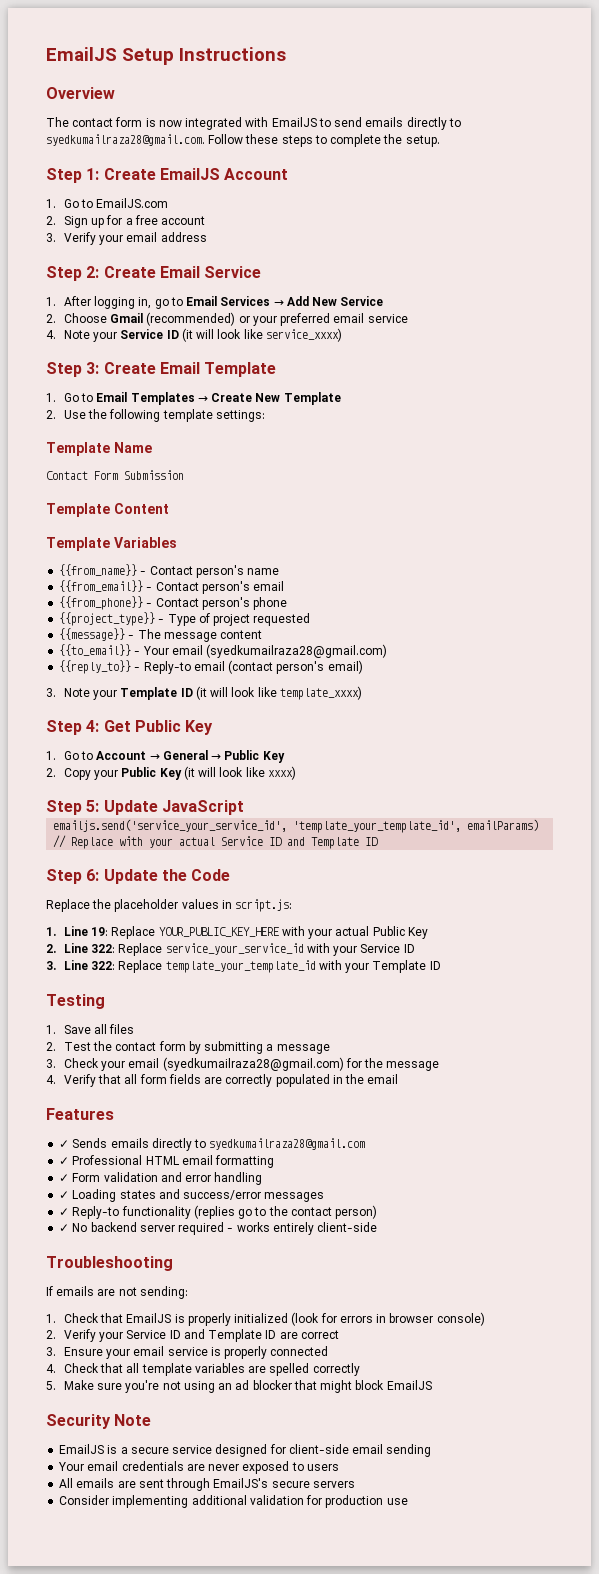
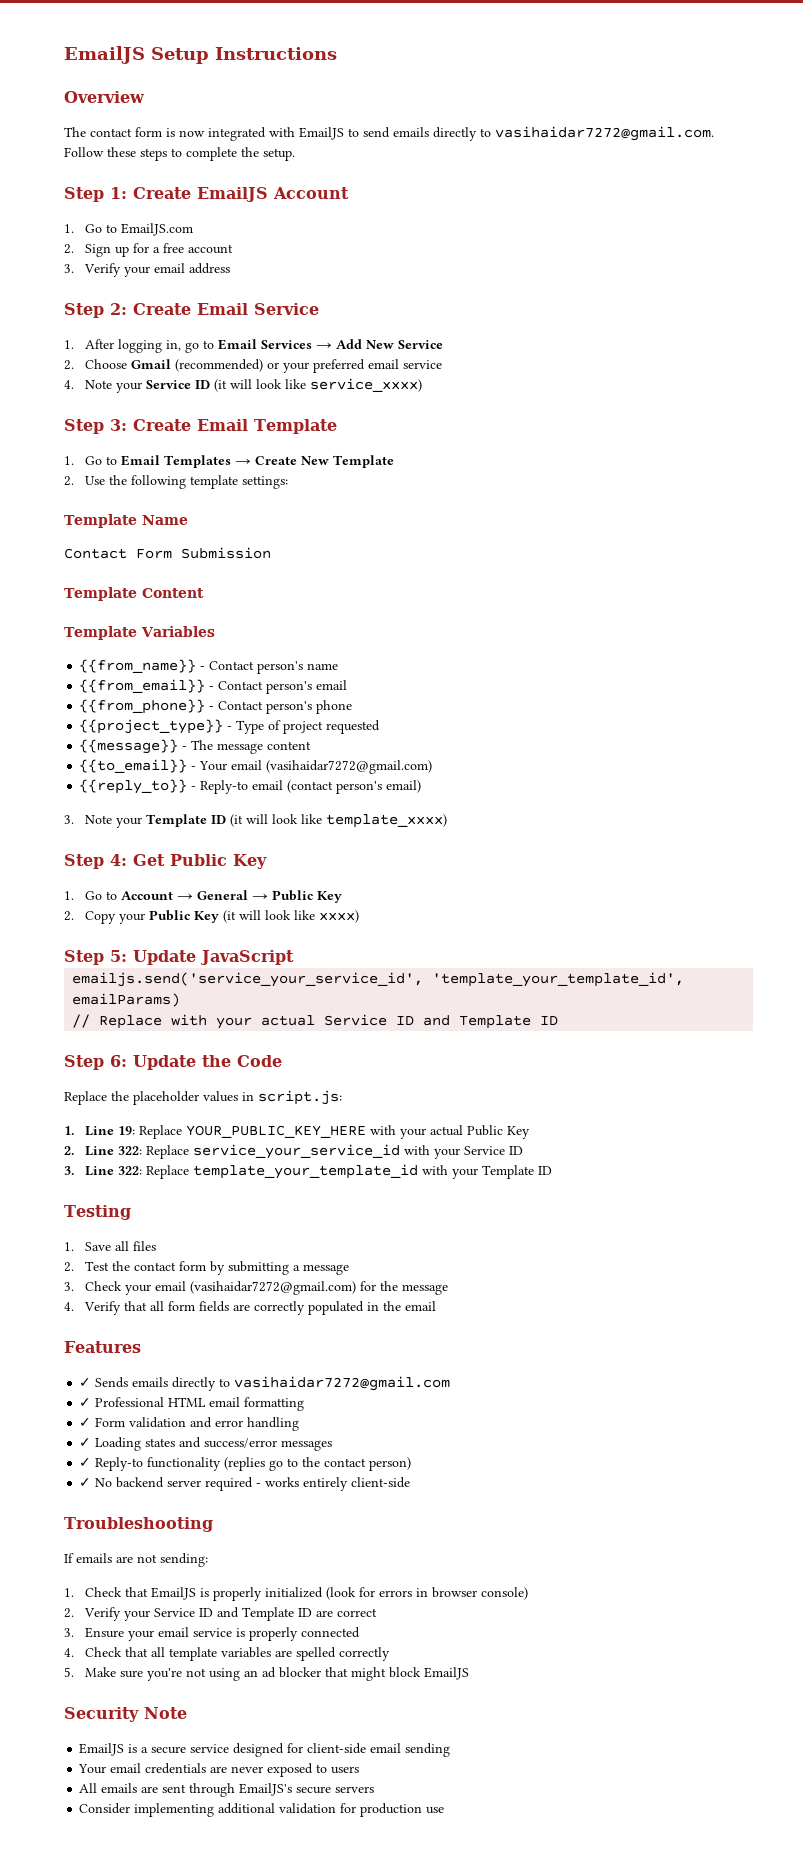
- The contact form is now integrated with EmailJS to send emails directly to syedkumailraza28@gmail.com. Follow these steps to complete the setup.
+ The contact form is now integrated with EmailJS to send emails directly to vasihaidar7272@gmail.com. Follow these steps to complete the setup.
- {{to_email}} - Your email (syedkumailraza28@gmail.com)
+ {{to_email}} - Your email (vasihaidar7272@gmail.com)
- 3. Check your email (syedkumailraza28@gmail.com) for the message
+ 3. Check your email (vasihaidar7272@gmail.com) for the message
- ✓ Sends emails directly to syedkumailraza28@gmail.com
+ ✓ Sends emails directly to vasihaidar7272@gmail.com

